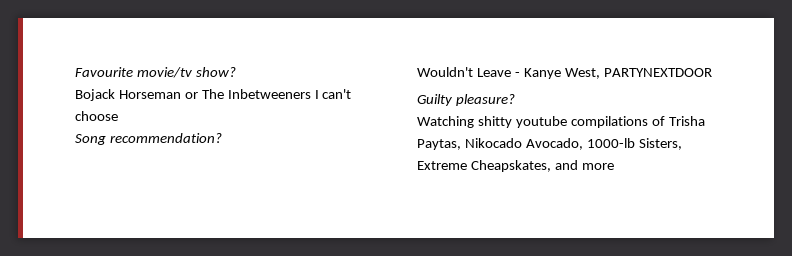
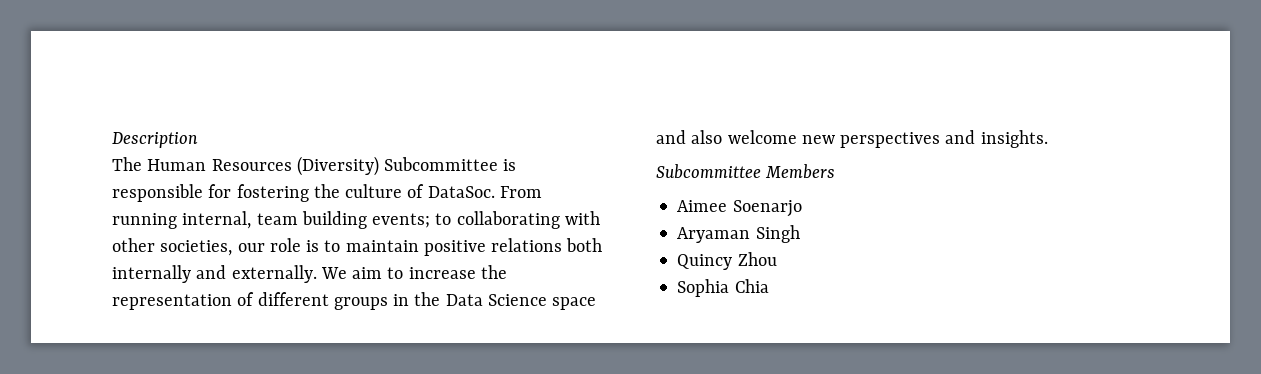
- Favourite movie/tv show?
- Bojack Horseman or The Inbetweeners I can't choose
- Song recommendation?
- Wouldn't Leave - Kanye West, PARTYNEXTDOOR
- Guilty pleasure?
- Watching shitty youtube compilations of Trisha Paytas, Nikocado Avocado, 1000-lb Sisters, Extreme Cheapskates, and more
+ Description
+ The Human Resources (Diversity) Subcommittee is responsible for fostering the culture of DataSoc. From running internal, team building events; to collaborating with other societies, our role is to maintain positive relations both internally and externally. We aim to increase the representation of different groups in the Data Science space and also welcome new perspectives and insights.
+ Subcommittee Members
+ Aimee Soenarjo
+ Aryaman Singh
+ Quincy Zhou
+ Sophia Chia

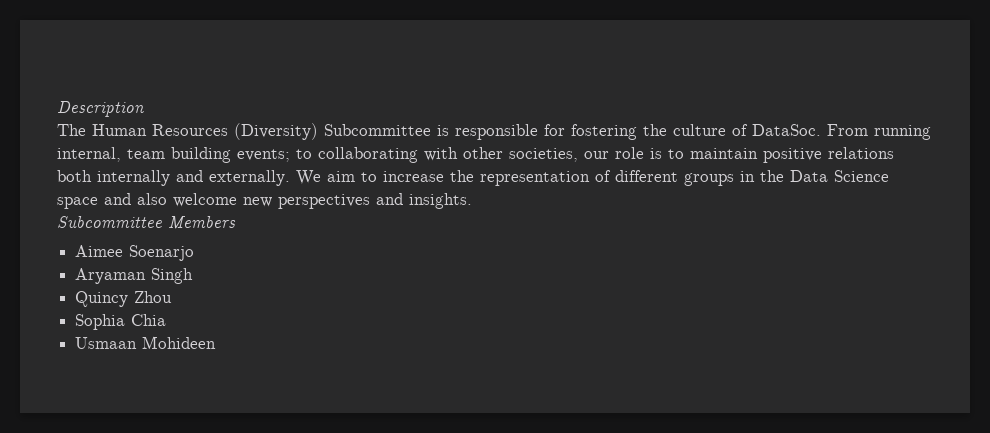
+ Usmaan Mohideen

